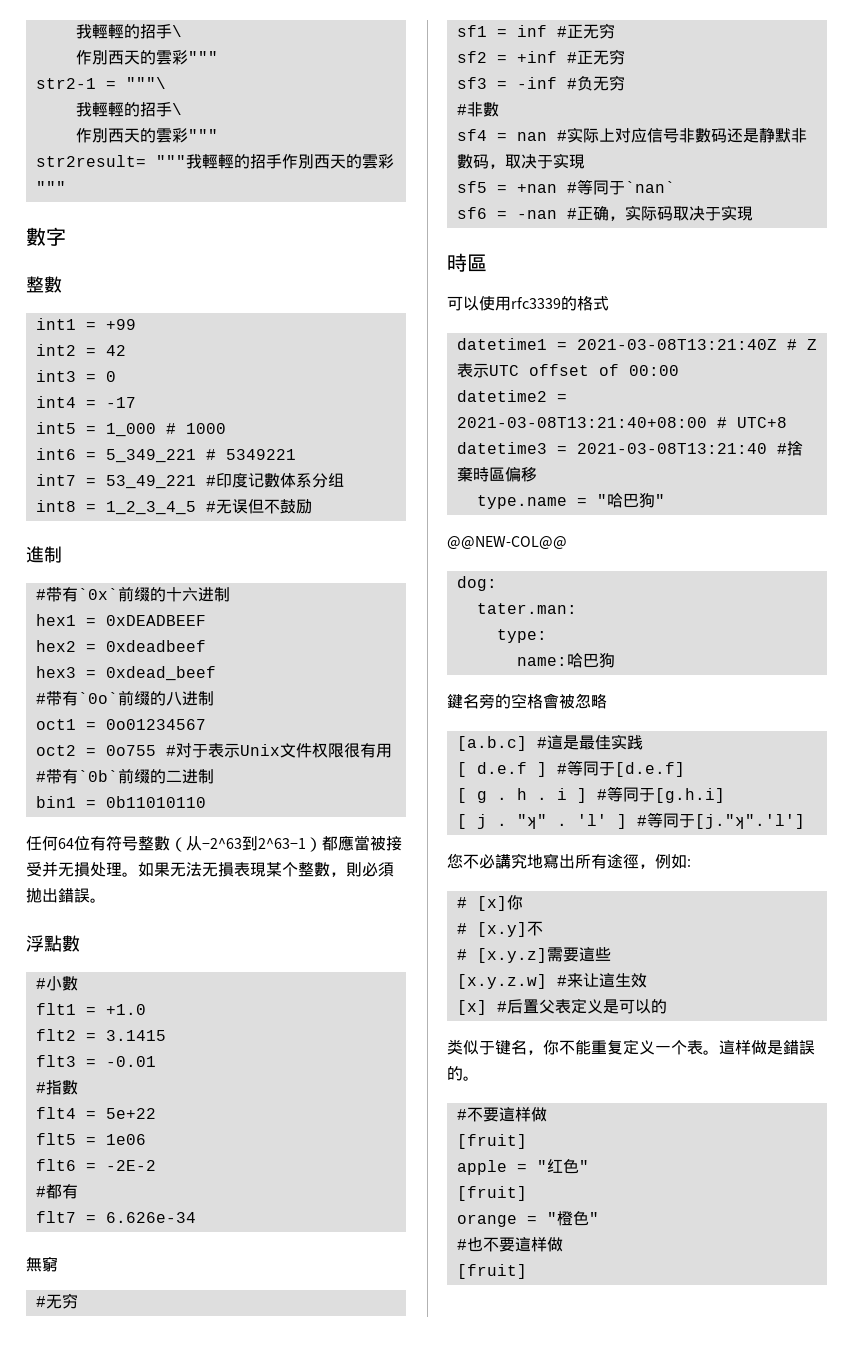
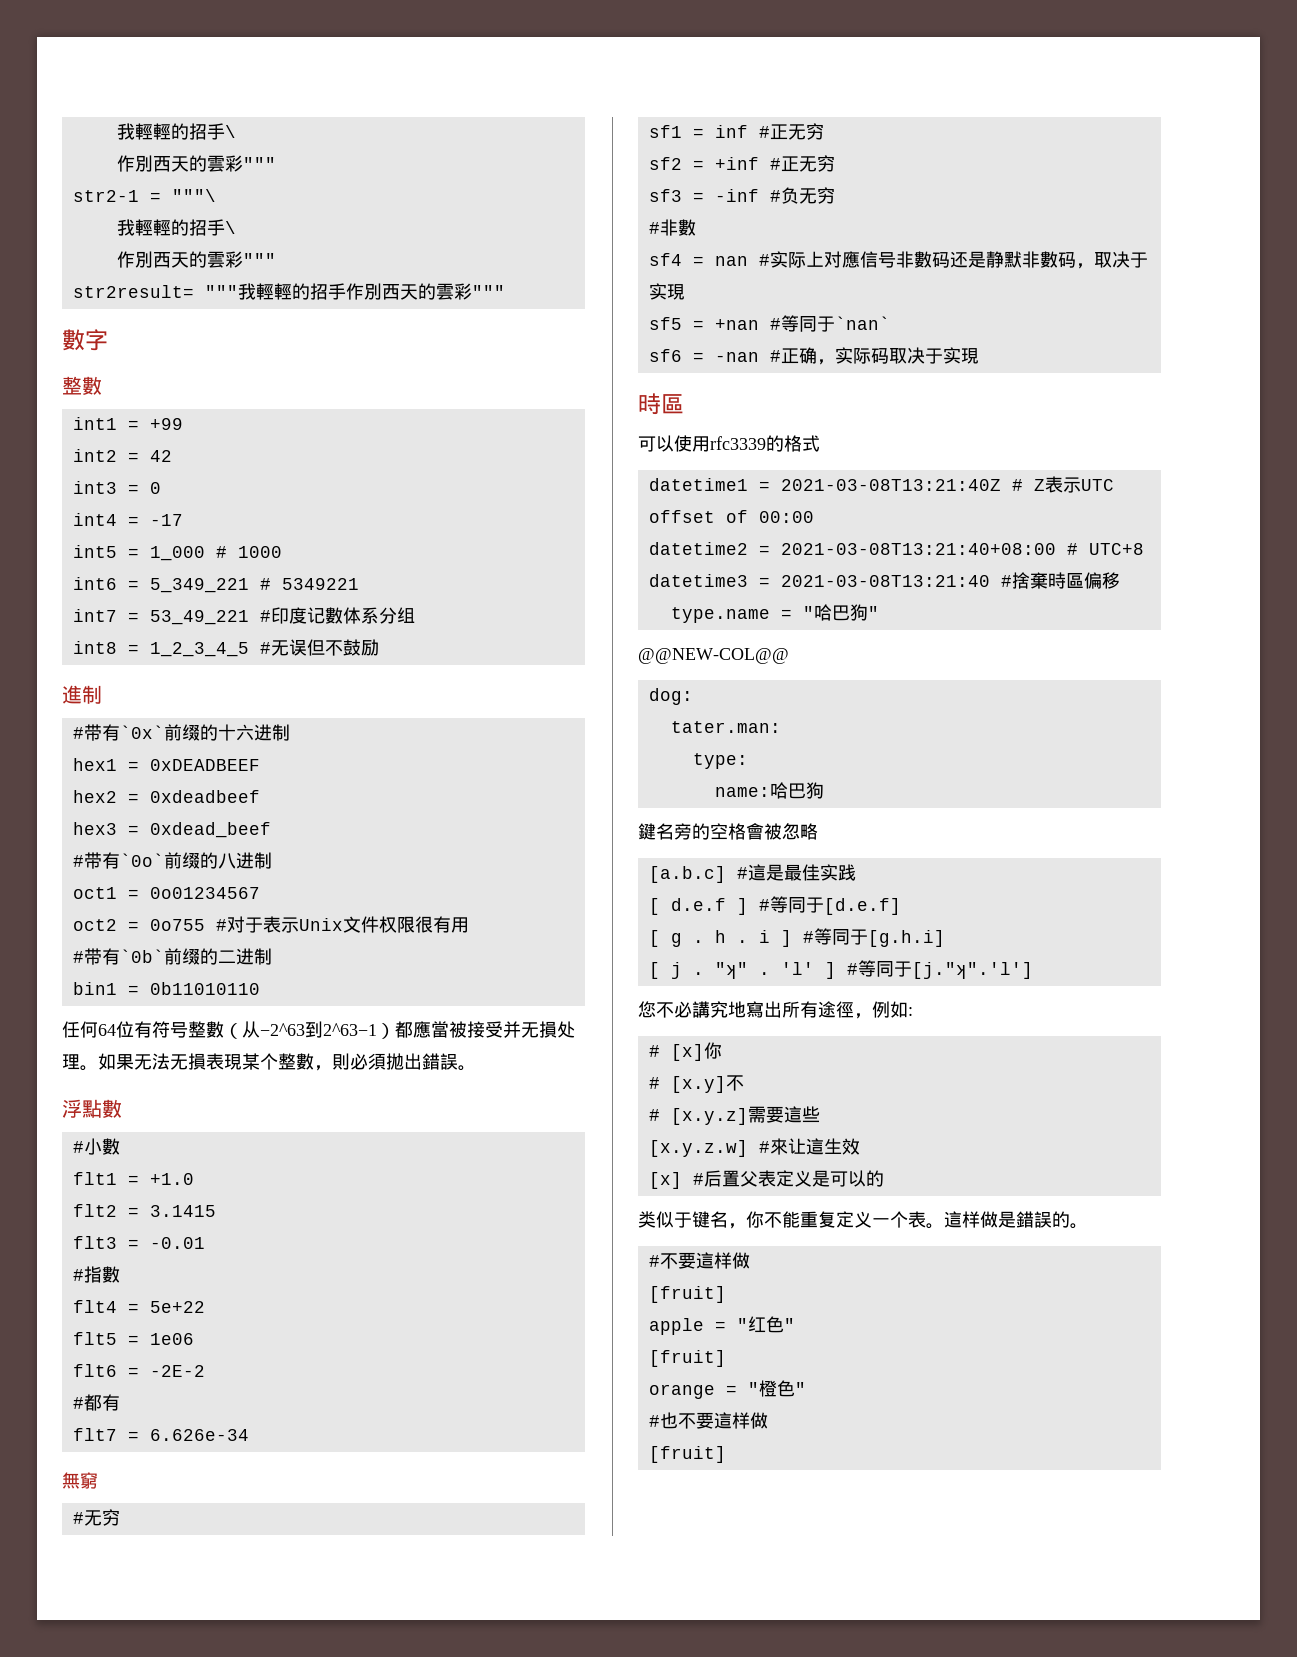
- sf4 = nan #实际上对应信号非數码还是静默非數码，取决于实現
+ sf4 = nan #实际上对應信号非數码还是静默非數码，取决于实現
- [x.y.z.w] #来让這生效
+ [x.y.z.w] #來让這生效

